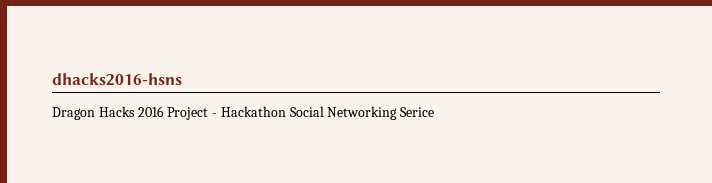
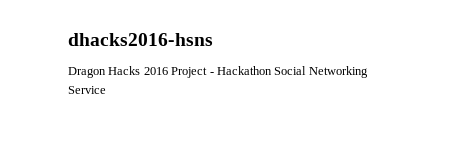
- Dragon Hacks 2016 Project - Hackathon Social Networking Serice
+ Dragon Hacks 2016 Project - Hackathon Social Networking Service

